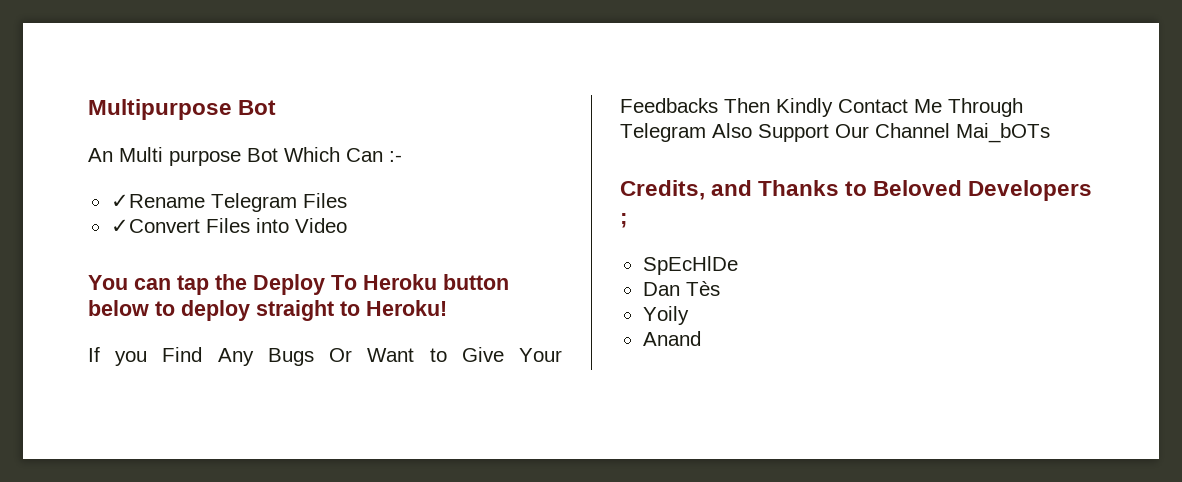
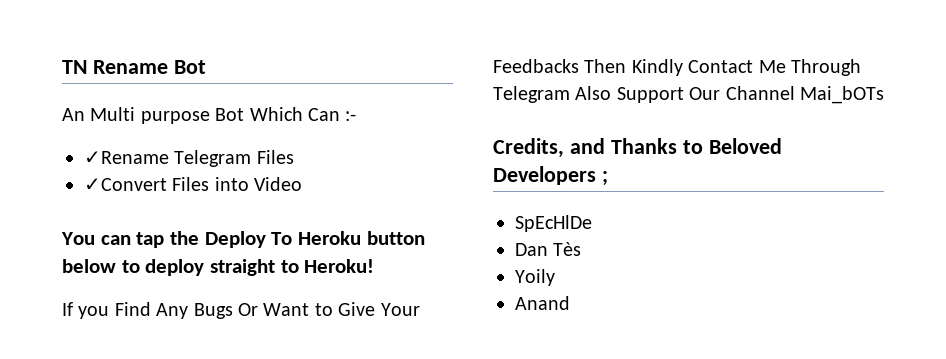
- Multipurpose Bot
+ TN Rename Bot

